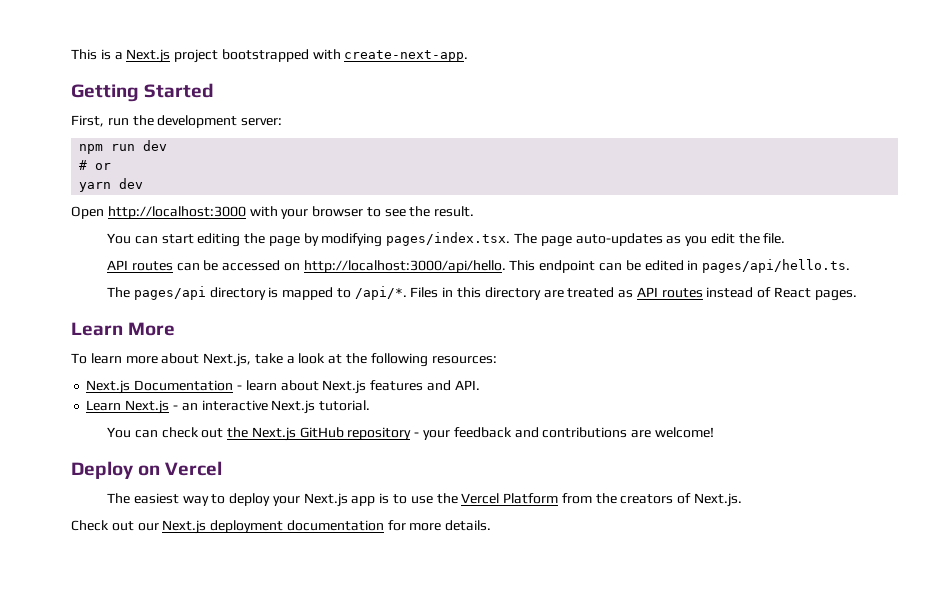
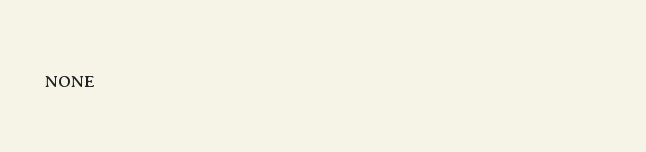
- This is a Next.js project bootstrapped with create-next-app.
- Getting Started
- First, run the development server:
- npm run dev
- # or
- yarn dev
- Open http://localhost:3000 with your browser to see the result.
- You can start editing the page by modifying pages/index.tsx. The page auto-updates as you edit the file.
- API routes can be accessed on http://localhost:3000/api/hello. This endpoint can be edited in pages/api/hello.ts.
- The pages/api directory is mapped to /api/*. Files in this directory are treated as API routes instead of React pages.
- Learn More
- To learn more about Next.js, take a look at the following resources:
- Next.js Documentation - learn about Next.js features and API.
- Learn Next.js - an interactive Next.js tutorial.
- You can check out the Next.js GitHub repository - your feedback and contributions are welcome!
- Deploy on Vercel
- The easiest way to deploy your Next.js app is to use the Vercel Platform from the creators of Next.js.
- Check out our Next.js deployment documentation for more details.
+ NONE

